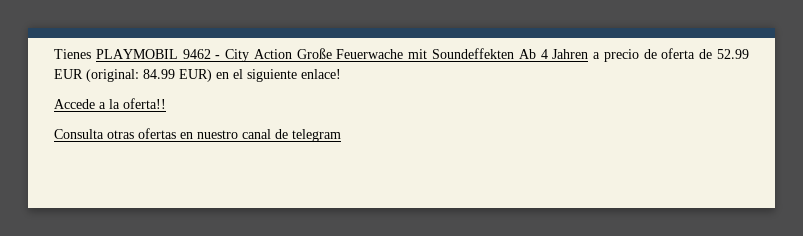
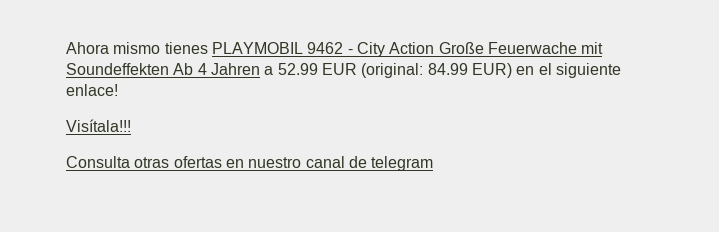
- Tienes PLAYMOBIL 9462 - City Action Große Feuerwache mit Soundeffekten Ab 4 Jahren a precio de oferta de 52.99 EUR (original: 84.99 EUR) en el siguiente enlace!
+ Ahora mismo tienes PLAYMOBIL 9462 - City Action Große Feuerwache mit Soundeffekten Ab 4 Jahren a 52.99 EUR (original: 84.99 EUR) en el siguiente enlace!
- Accede a la oferta!!
+ Visítala!!!

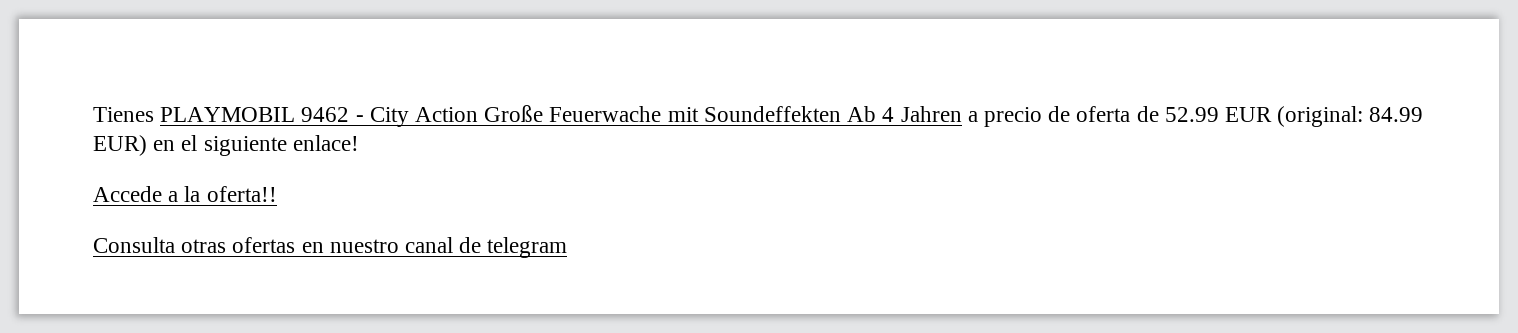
- Ahora mismo tienes PLAYMOBIL 9462 - City Action Große Feuerwache mit Soundeffekten Ab 4 Jahren a 52.99 EUR (original: 84.99 EUR) en el siguiente enlace!
+ Tienes PLAYMOBIL 9462 - City Action Große Feuerwache mit Soundeffekten Ab 4 Jahren a precio de oferta de 52.99 EUR (original: 84.99 EUR) en el siguiente enlace!
- Visítala!!!
+ Accede a la oferta!!

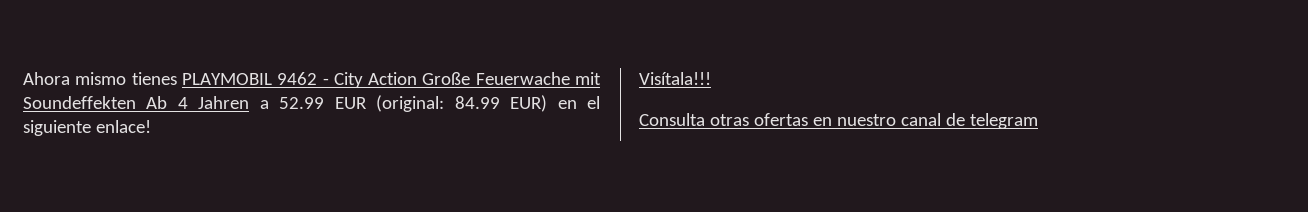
- Tienes PLAYMOBIL 9462 - City Action Große Feuerwache mit Soundeffekten Ab 4 Jahren a precio de oferta de 52.99 EUR (original: 84.99 EUR) en el siguiente enlace!
+ Ahora mismo tienes PLAYMOBIL 9462 - City Action Große Feuerwache mit Soundeffekten Ab 4 Jahren a 52.99 EUR (original: 84.99 EUR) en el siguiente enlace!
- Accede a la oferta!!
+ Visítala!!!

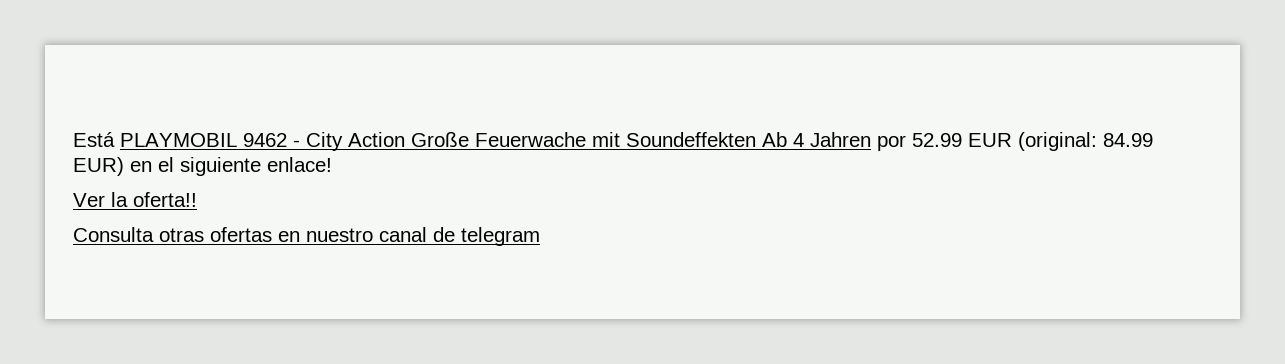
- Ahora mismo tienes PLAYMOBIL 9462 - City Action Große Feuerwache mit Soundeffekten Ab 4 Jahren a 52.99 EUR (original: 84.99 EUR) en el siguiente enlace!
+ Está PLAYMOBIL 9462 - City Action Große Feuerwache mit Soundeffekten Ab 4 Jahren por 52.99 EUR (original: 84.99 EUR) en el siguiente enlace!
- Visítala!!!
+ Ver la oferta!!

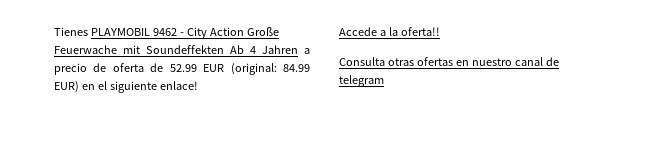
- Está PLAYMOBIL 9462 - City Action Große Feuerwache mit Soundeffekten Ab 4 Jahren por 52.99 EUR (original: 84.99 EUR) en el siguiente enlace!
+ Tienes PLAYMOBIL 9462 - City Action Große Feuerwache mit Soundeffekten Ab 4 Jahren a precio de oferta de 52.99 EUR (original: 84.99 EUR) en el siguiente enlace!
- Ver la oferta!!
+ Accede a la oferta!!

